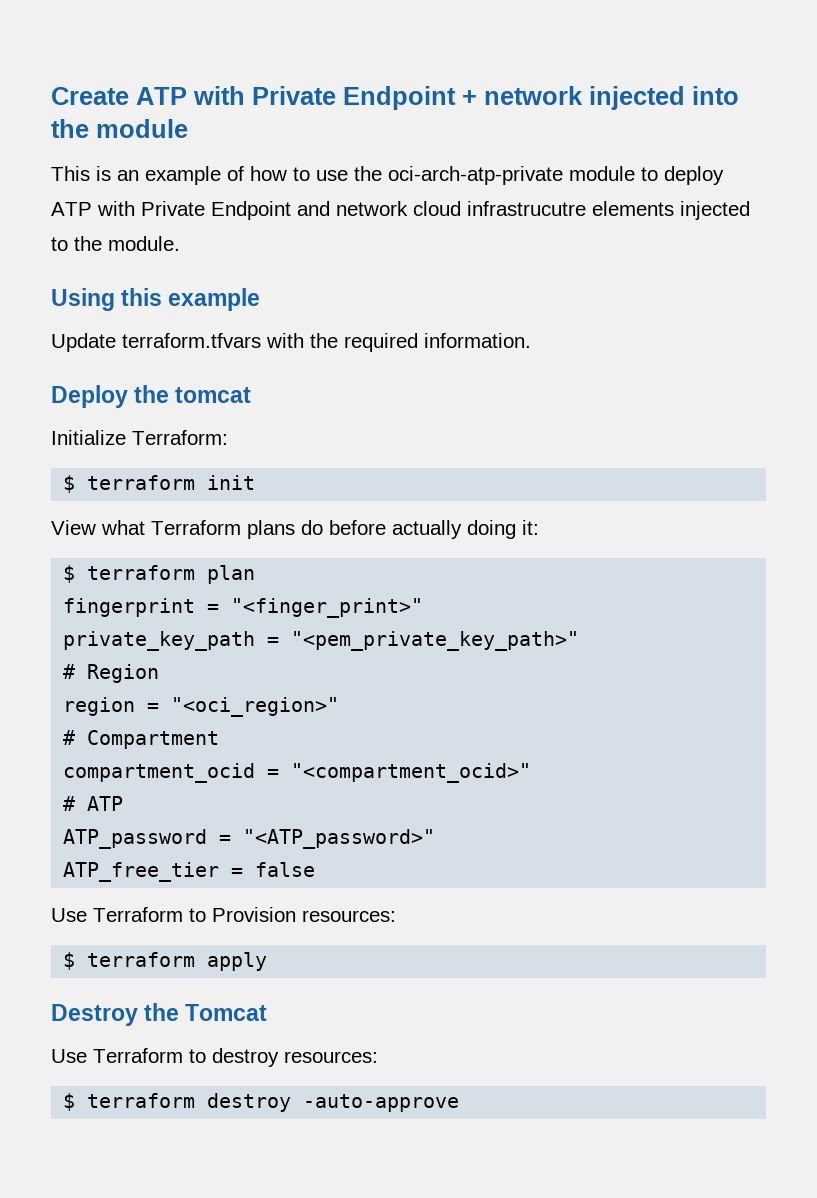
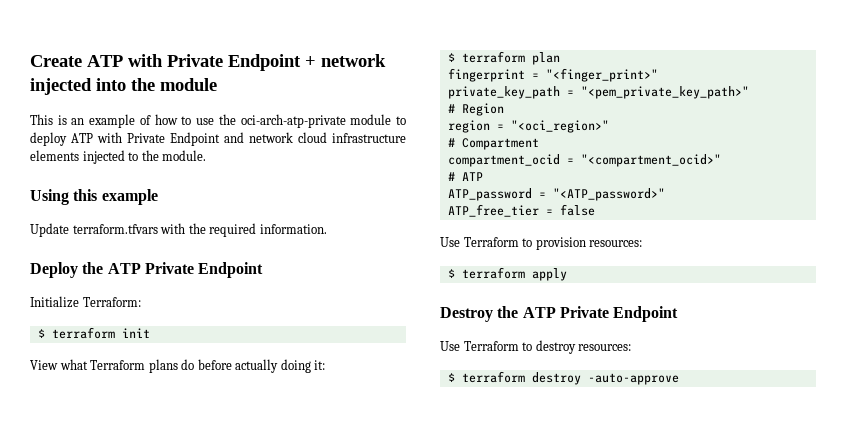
- This is an example of how to use the oci-arch-atp-private module to deploy ATP with Private Endpoint and network cloud infrastrucutre elements injected to the module.
+ This is an example of how to use the oci-arch-atp-private module to deploy ATP with Private Endpoint and network cloud infrastructure elements injected to the module.
- Deploy the tomcat
+ Deploy the ATP Private Endpoint
- Use Terraform to Provision resources:
+ Use Terraform to provision resources:
- Destroy the Tomcat
+ Destroy the ATP Private Endpoint

